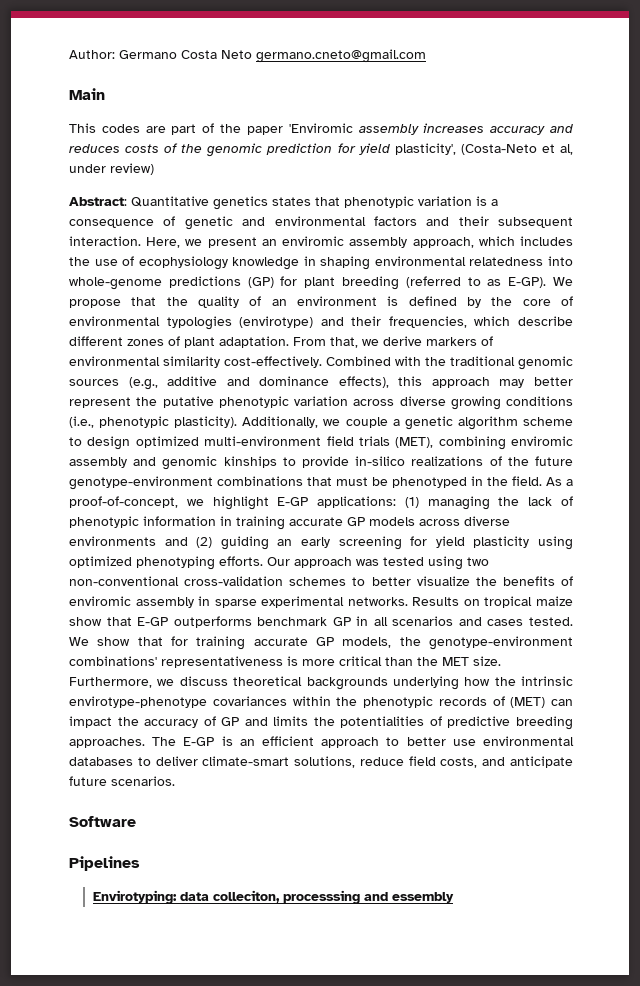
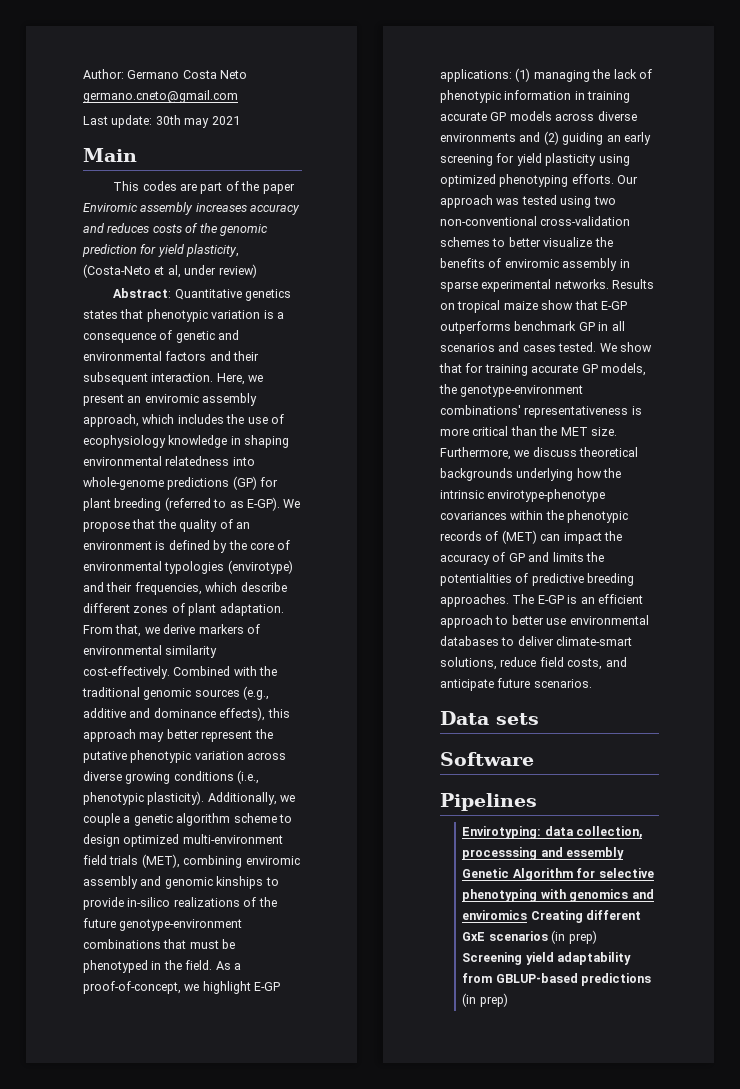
+ Last update: 30th may 2021
- This codes are part of the paper 'Enviromic assembly increases accuracy and reduces costs of the genomic prediction for yield plasticity', (Costa-Neto et al, under review)
+ This codes are part of the paper Enviromic assembly increases accuracy and reduces costs of the genomic prediction for yield plasticity, (Costa-Neto et al, under review)
+ Data sets
- Envirotyping: data colleciton, processsing and essembly
+ Envirotyping: data collection, processsing and essembly Genetic Algorithm for selective phenotyping with genomics and enviromics Creating different GxE scenarios (in prep) Screening yield adaptability from GBLUP-based predictions (in prep)

